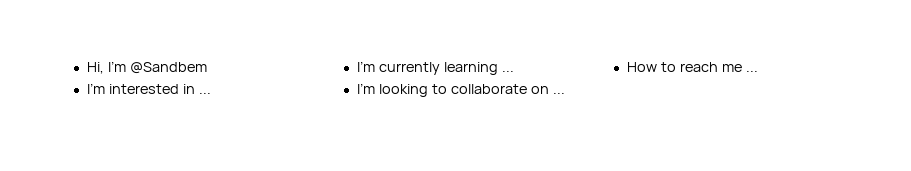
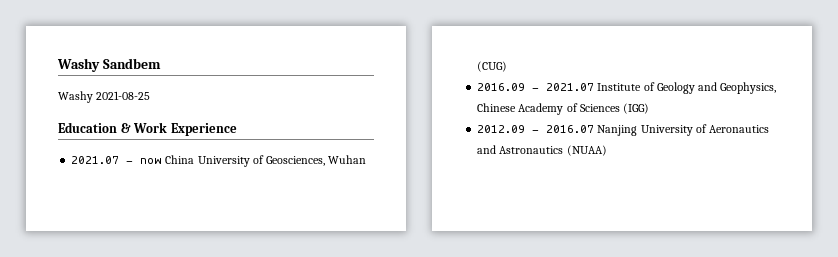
- Hi, I’m @Sandbem
- I’m interested in ...
- I’m currently learning ...
- I’m looking to collaborate on ...
- How to reach me ...
+ Washy Sandbem
+ Washy 2021-08-25
+ Education & Work Experience
+ 2021.07 - now China University of Geosciences, Wuhan (CUG)
+ 2016.09 - 2021.07 Institute of Geology and Geophysics, Chinese Academy of Sciences (IGG)
+ 2012.09 - 2016.07 Nanjing University of Aeronautics and Astronautics (NUAA)

